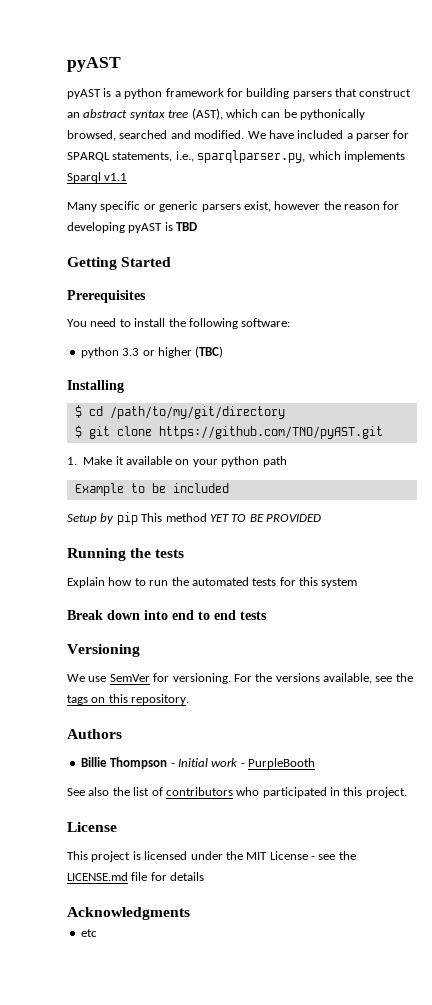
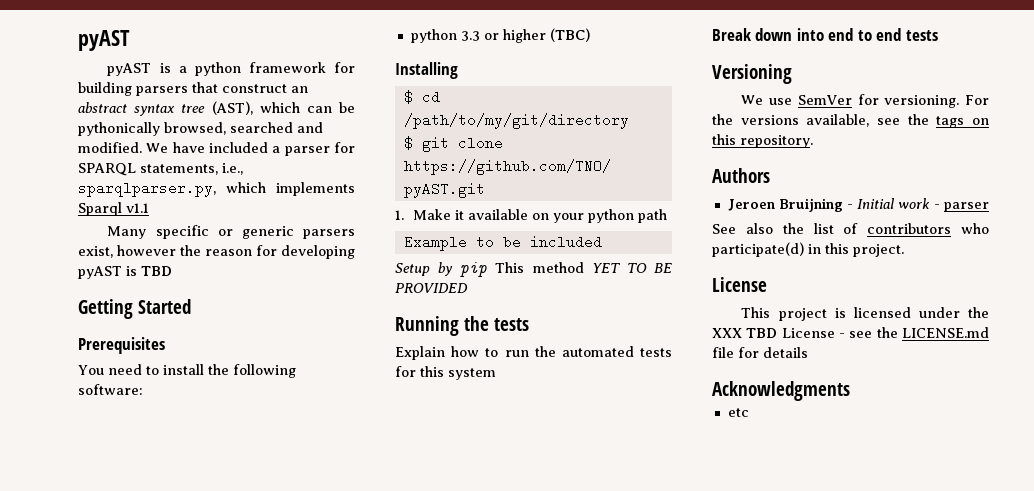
- Billie Thompson - Initial work - PurpleBooth
+ Jeroen Bruijning - Initial work - parser
- See also the list of contributors who participated in this project.
+ See also the list of contributors who participate(d) in this project.
- This project is licensed under the MIT License - see the LICENSE.md file for details
+ This project is licensed under the XXX TBD License - see the LICENSE.md file for details

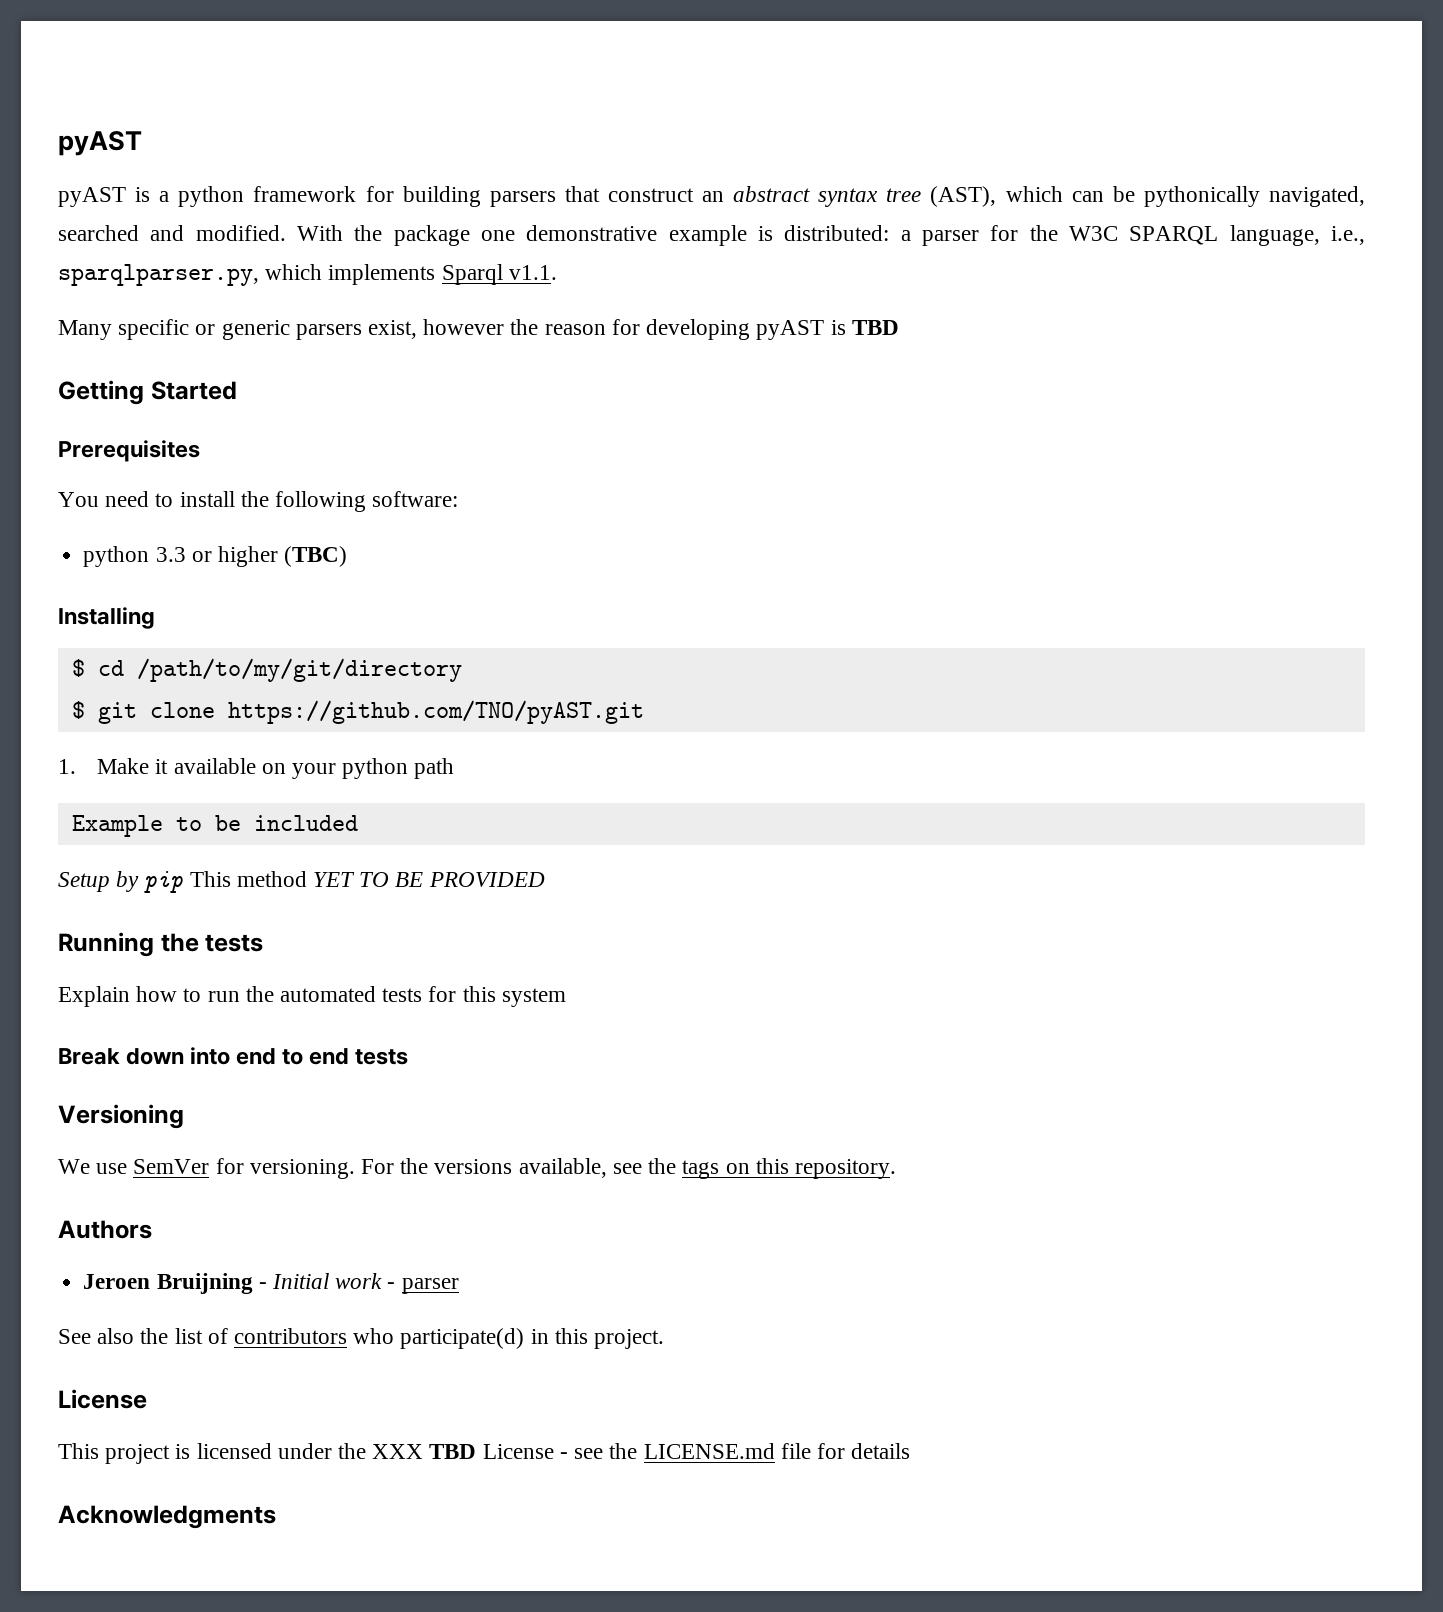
- pyAST is a python framework for building parsers that construct an abstract syntax tree (AST), which can be pythonically browsed, searched and modified.
+ pyAST is a python framework for building parsers that construct an abstract syntax tree (AST), which can be pythonically navigated, searched and modified.
- We have included a parser for SPARQL statements, i.e., sparqlparser.py, which implements Sparql v1.1
+ With the package one demonstrative example is distributed: a parser for the W3C SPARQL language, i.e., sparqlparser.py, which implements Sparql v1.1.
- etc

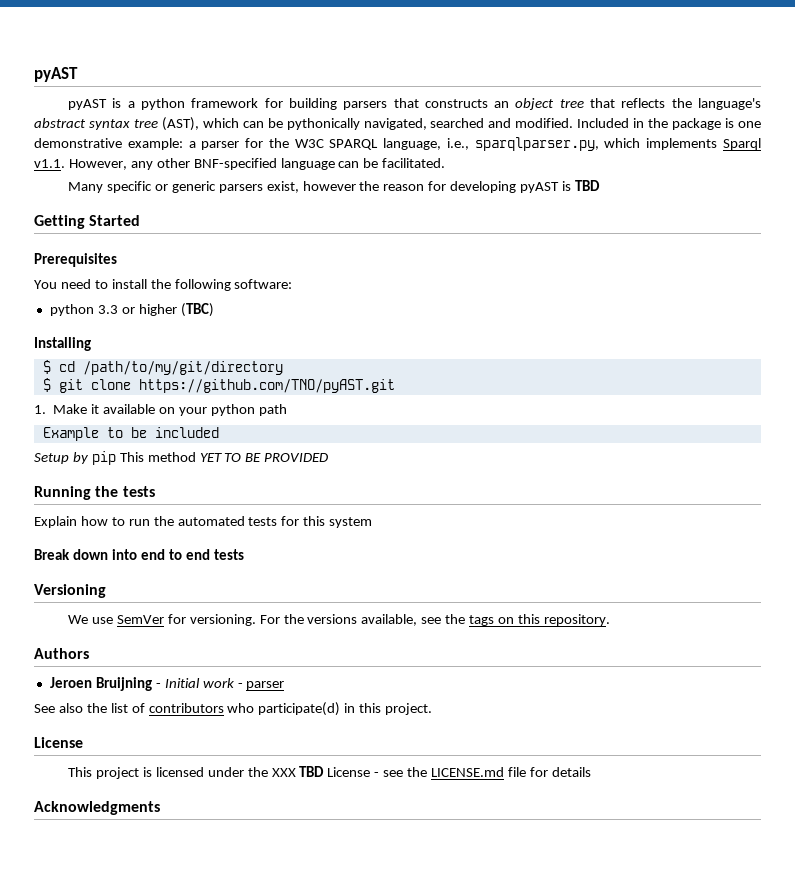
- pyAST is a python framework for building parsers that construct an abstract syntax tree (AST), which can be pythonically navigated, searched and modified.
+ pyAST is a python framework for building parsers that constructs an object tree that reflects the language's abstract syntax tree (AST), which can be pythonically navigated, searched and modified.
- With the package one demonstrative example is distributed: a parser for the W3C SPARQL language, i.e., sparqlparser.py, which implements Sparql v1.1.
+ Included in the package is one demonstrative example: a parser for the W3C SPARQL language, i.e., sparqlparser.py, which implements Sparql v1.1. However, any other BNF-specified language can be facilitated.

